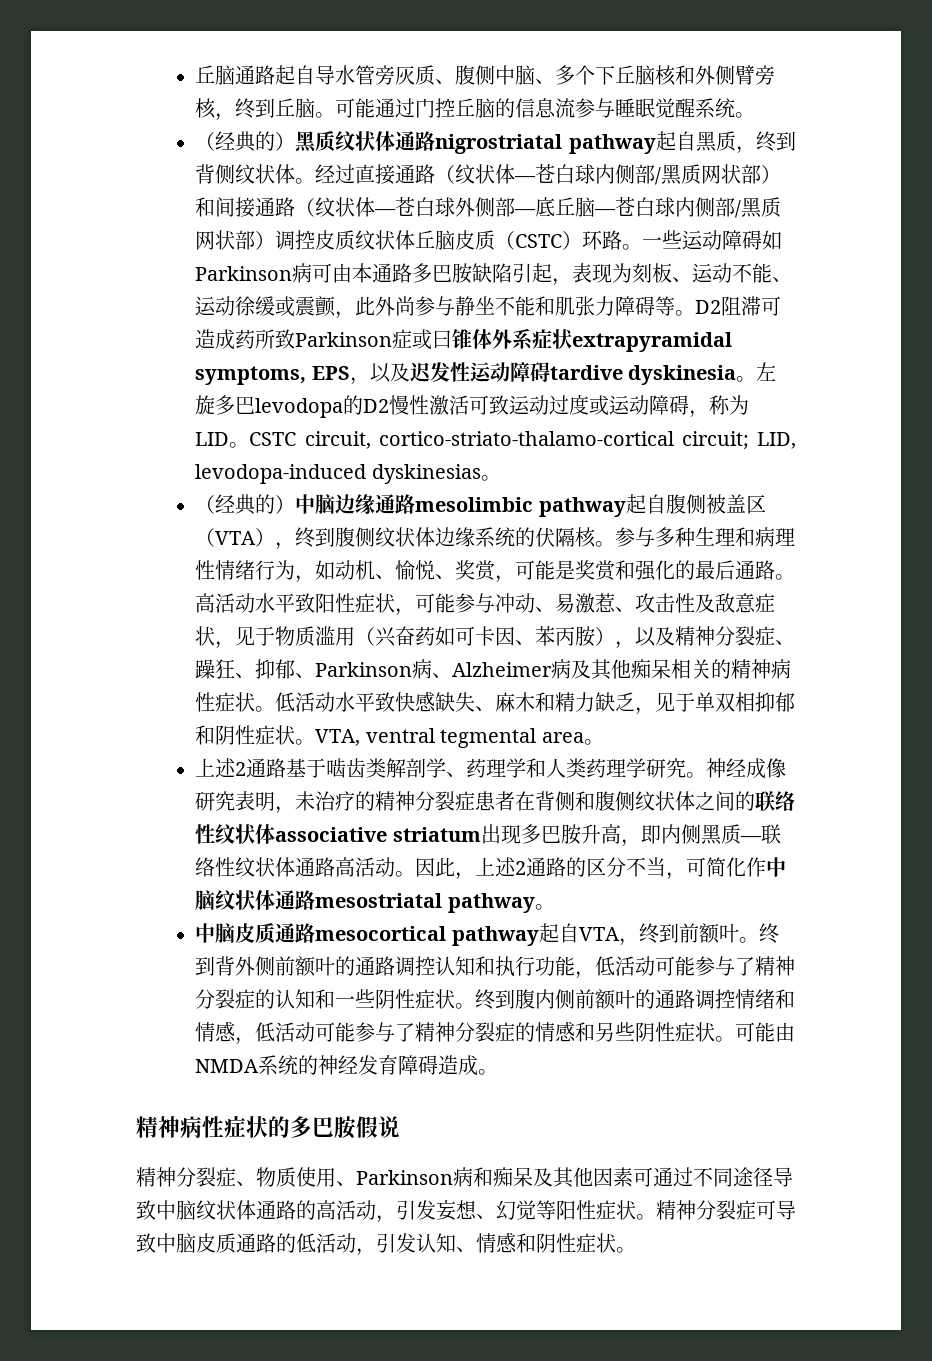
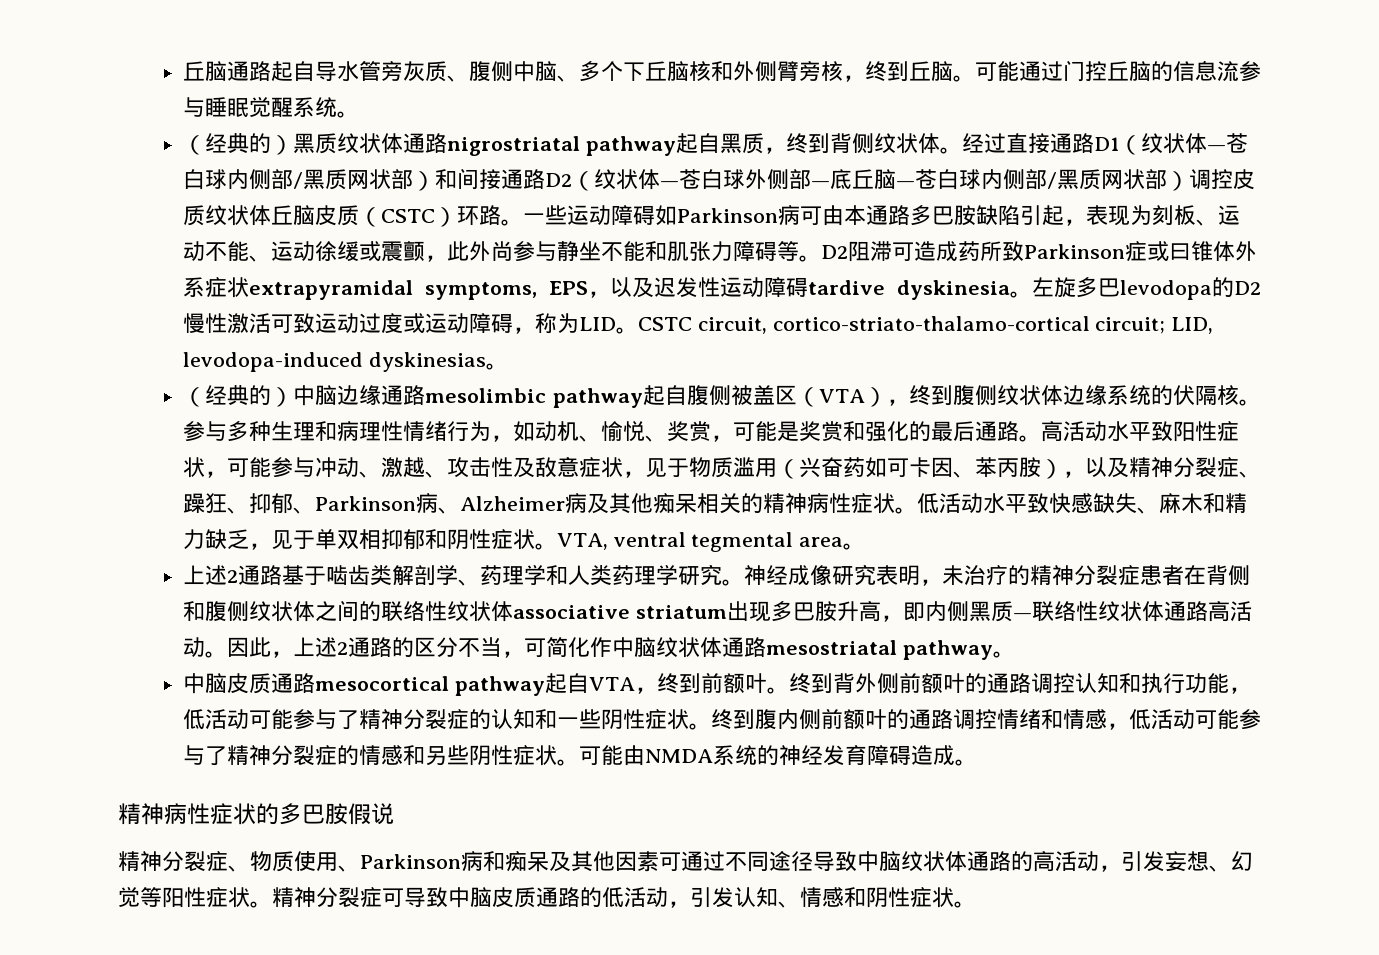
- 经过直接通路（纹状体—苍白球内侧部/黑质网状部）和间接通路（纹状体—苍白球外侧部—底丘脑—苍白球内侧部/黑质网状部）调控皮质纹状体丘脑皮质（CSTC）环路。
+ 经过直接通路D1（纹状体—苍白球内侧部/黑质网状部）和间接通路D2（纹状体—苍白球外侧部—底丘脑—苍白球内侧部/黑质网状部）调控皮质纹状体丘脑皮质（CSTC）环路。
- 高活动水平致阳性症状，可能参与冲动、易激惹、攻击性及敌意症状，见于物质滥用（兴奋药如可卡因、苯丙胺），以及精神分裂症、躁狂、抑郁、Parkinson病、Alzheimer病及其他痴呆相关的精神病性症状。
+ 高活动水平致阳性症状，可能参与冲动、激越、攻击性及敌意症状，见于物质滥用（兴奋药如可卡因、苯丙胺），以及精神分裂症、躁狂、抑郁、Parkinson病、Alzheimer病及其他痴呆相关的精神病性症状。

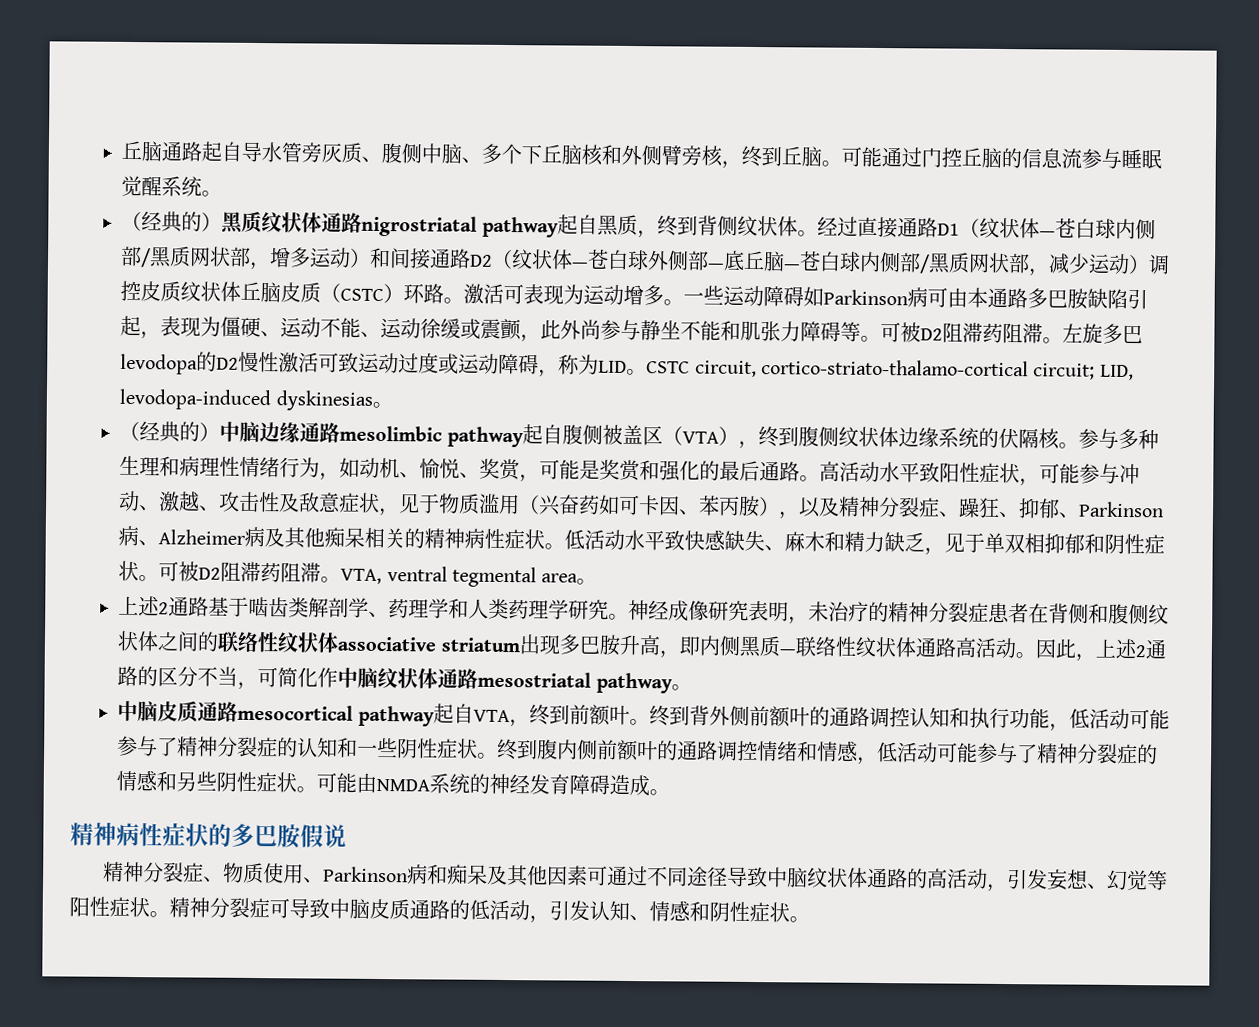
- 经过直接通路D1（纹状体—苍白球内侧部/黑质网状部）和间接通路D2（纹状体—苍白球外侧部—底丘脑—苍白球内侧部/黑质网状部）调控皮质纹状体丘脑皮质（CSTC）环路。
+ 经过直接通路D1（纹状体—苍白球内侧部/黑质网状部，增多运动）和间接通路D2（纹状体—苍白球外侧部—底丘脑—苍白球内侧部/黑质网状部，减少运动）调控皮质纹状体丘脑皮质（CSTC）环路。
+ 激活可表现为运动增多。
- 一些运动障碍如Parkinson病可由本通路多巴胺缺陷引起，表现为刻板、运动不能、运动徐缓或震颤，此外尚参与静坐不能和肌张力障碍等。D2阻滞可造成药所致Parkinson症或曰锥体外系症状extrapyramidal symptoms, EPS，以及迟发性运动障碍tardive dyskinesia。
+ 一些运动障碍如Parkinson病可由本通路多巴胺缺陷引起，表现为僵硬、运动不能、运动徐缓或震颤，此外尚参与静坐不能和肌张力障碍等。可被D2阻滞药阻滞。
- 低活动水平致快感缺失、麻木和精力缺乏，见于单双相抑郁和阴性症状。
+ 低活动水平致快感缺失、麻木和精力缺乏，见于单双相抑郁和阴性症状。可被D2阻滞药阻滞。

